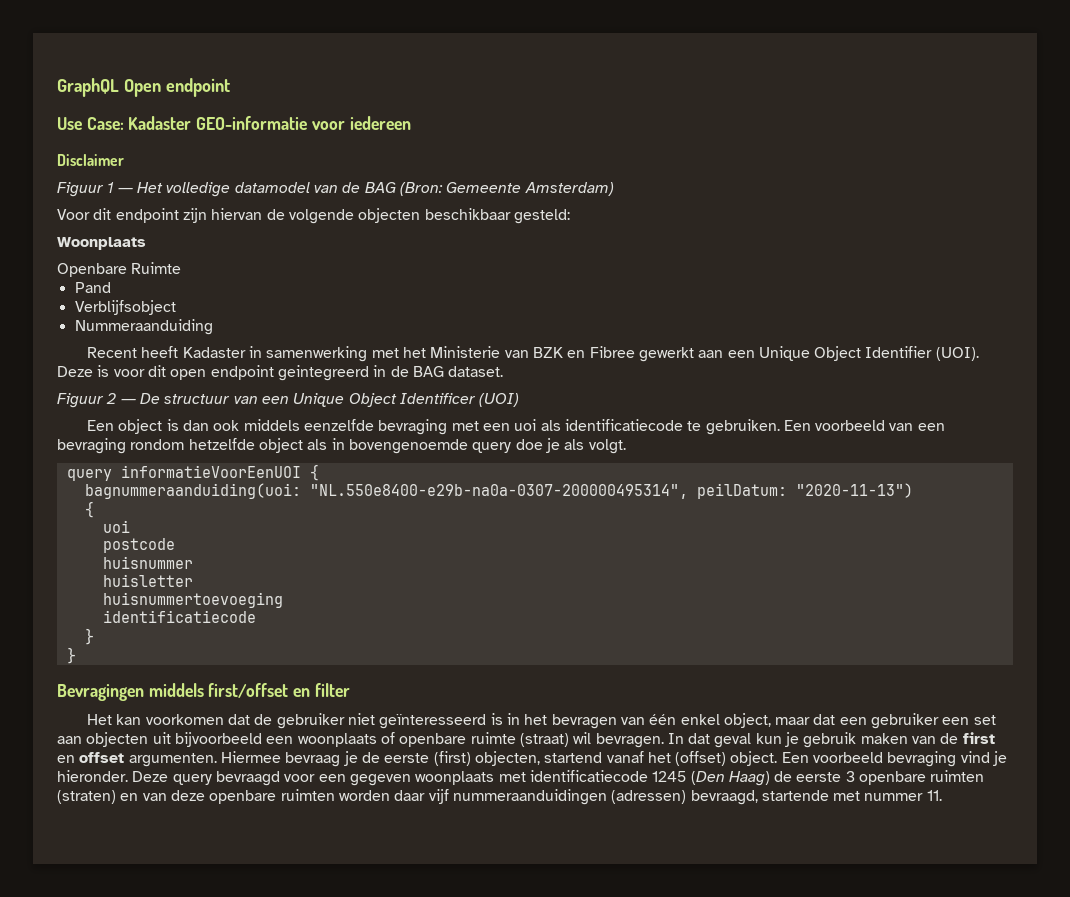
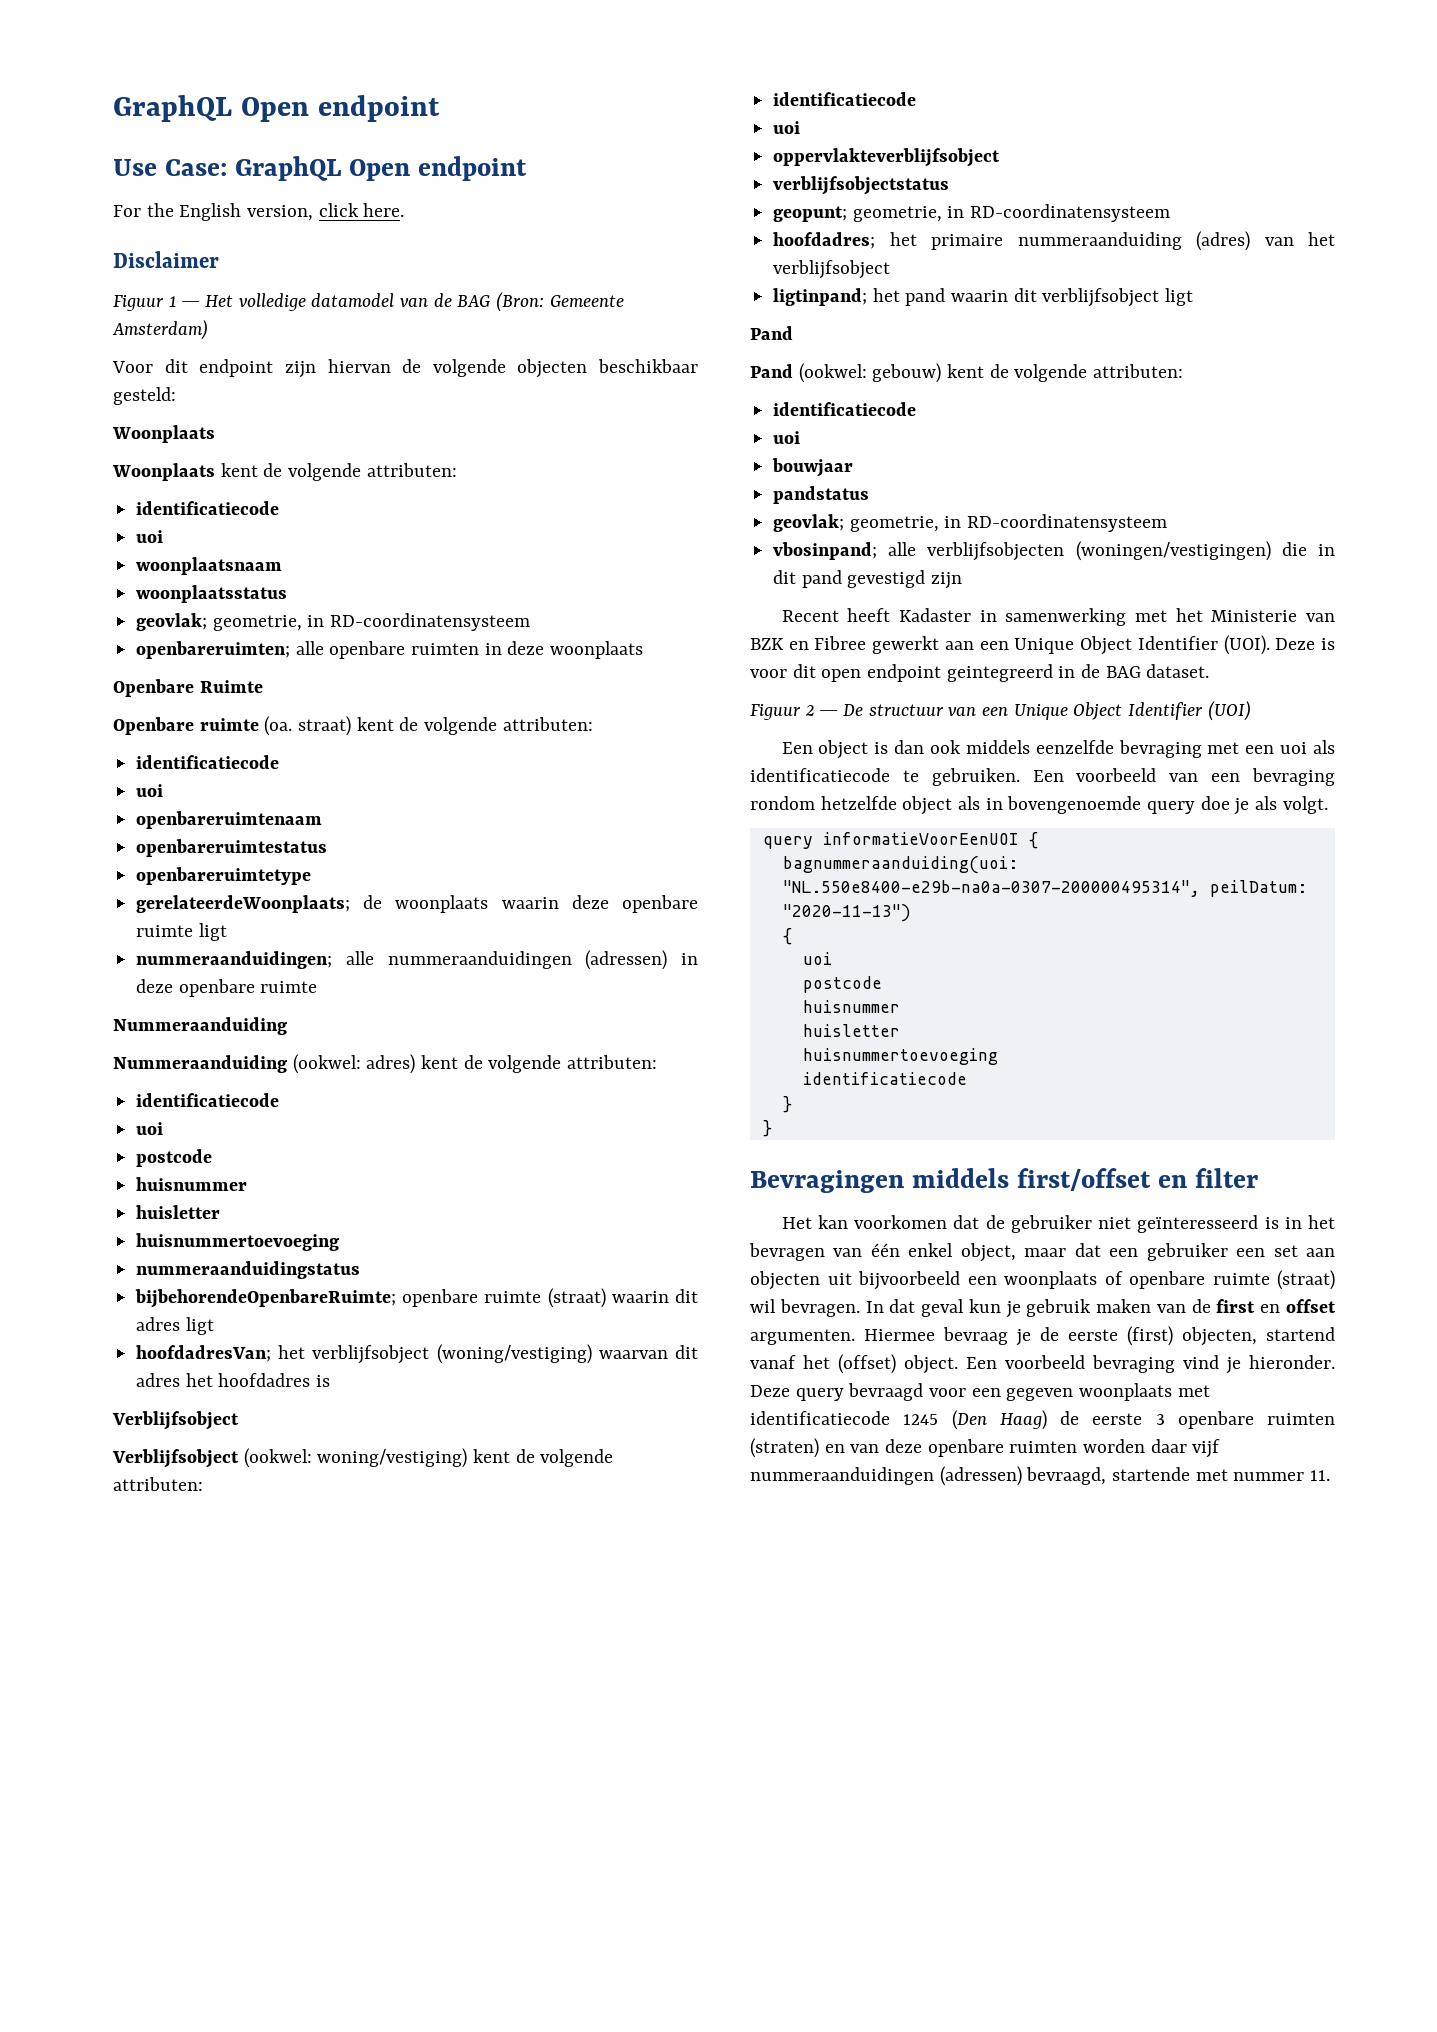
- Use Case: Kadaster GEO-informatie voor iedereen
+ Use Case: GraphQL Open endpoint
+ For the English version, click here.
+ Woonplaats kent de volgende attributen:
+ identificatiecode
+ uoi
+ woonplaatsnaam
+ woonplaatsstatus
+ geovlak; geometrie, in RD-coordinatensysteem
+ openbareruimten; alle openbare ruimten in deze woonplaats
  Openbare Ruimte
+ Openbare ruimte (oa. straat) kent de volgende attributen:
+ identificatiecode
+ uoi
+ openbareruimtenaam
+ openbareruimtestatus
+ openbareruimtetype
+ gerelateerdeWoonplaats; de woonplaats waarin deze openbare ruimte ligt
+ nummeraanduidingen; alle nummeraanduidingen (adressen) in deze openbare ruimte
+ Nummeraanduiding
+ Nummeraanduiding (ookwel: adres) kent de volgende attributen:
+ identificatiecode
+ uoi
+ postcode
+ huisnummer
+ huisletter
+ huisnummertoevoeging
+ nummeraanduidingstatus
+ bijbehorendeOpenbareRuimte; openbare ruimte (straat) waarin dit adres ligt
+ hoofdadresVan; het verblijfsobject (woning/vestiging) waarvan dit adres het hoofdadres is
+ Verblijfsobject
+ Verblijfsobject (ookwel: woning/vestiging) kent de volgende attributen:
+ identificatiecode
+ uoi
+ oppervlakteverblijfsobject
+ verblijfsobjectstatus
+ geopunt; geometrie, in RD-coordinatensysteem
+ hoofdadres; het primaire nummeraanduiding (adres) van het verblijfsobject
+ ligtinpand; het pand waarin dit verblijfsobject ligt
  Pand
- Verblijfsobject
- Nummeraanduiding
+ Pand (ookwel: gebouw) kent de volgende attributen:
+ identificatiecode
+ uoi
+ bouwjaar
+ pandstatus
+ geovlak; geometrie, in RD-coordinatensysteem
+ vbosinpand; alle verblijfsobjecten (woningen/vestigingen) die in dit pand gevestigd zijn
- Figuur 2 ― De structuur van een Unique Object Identificer (UOI)
+ Figuur 2 ― De structuur van een Unique Object Identifier (UOI)

